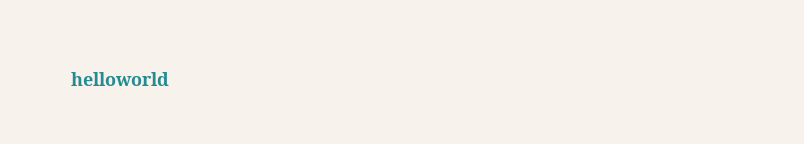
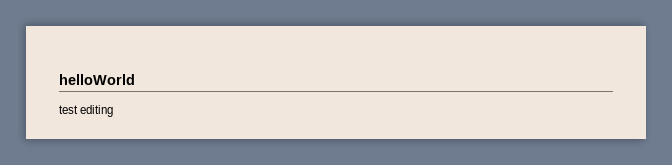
- helloworld
+ helloWorld
+ test editing

